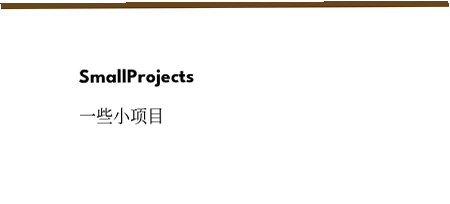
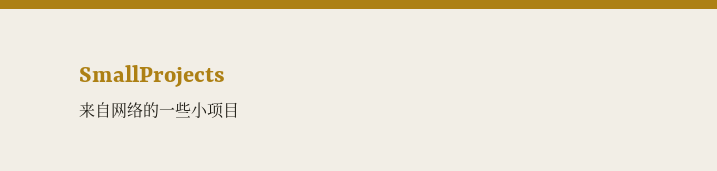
- 一些小项目
+ 来自网络的一些小项目

